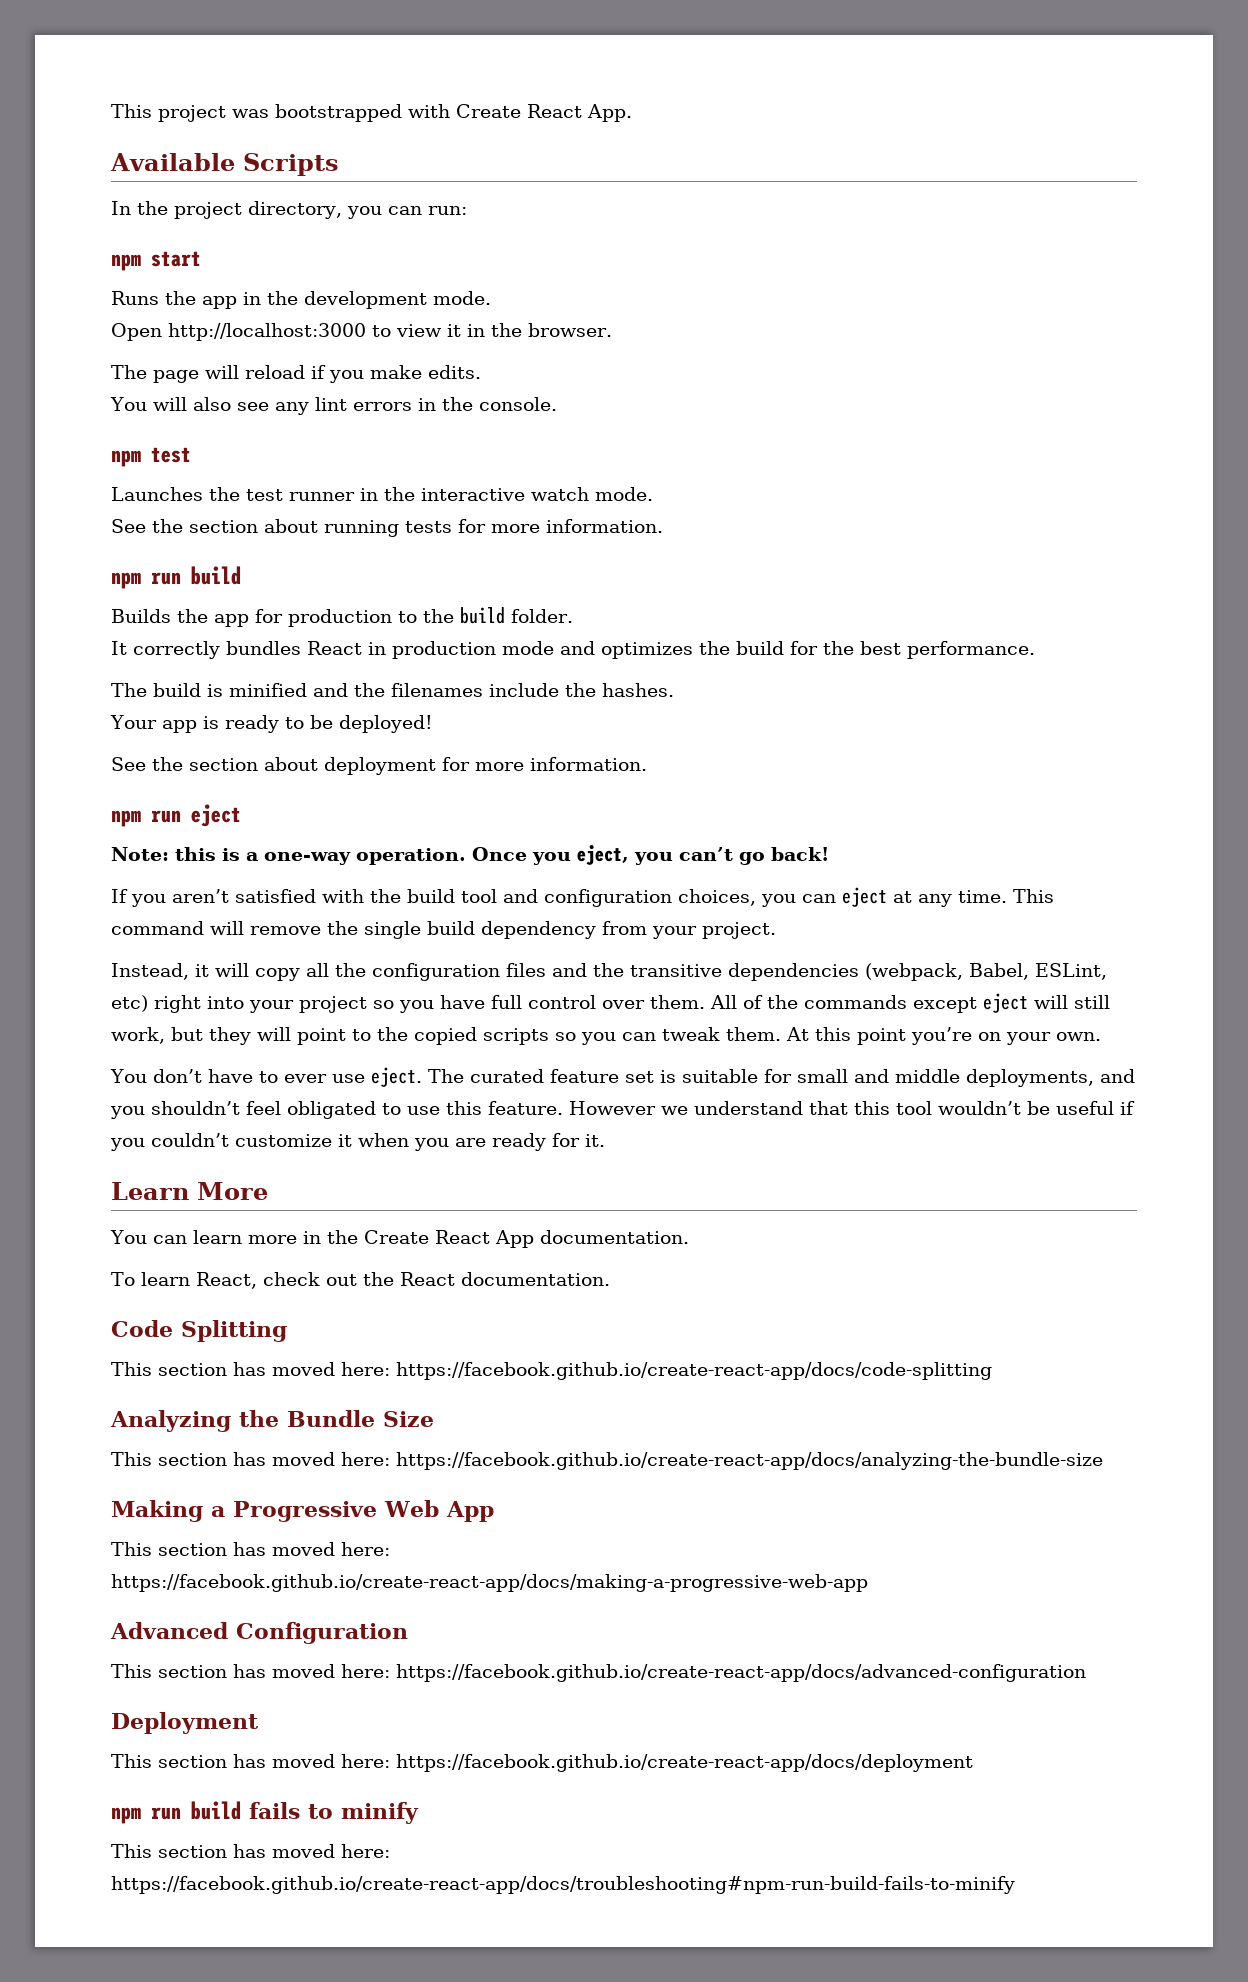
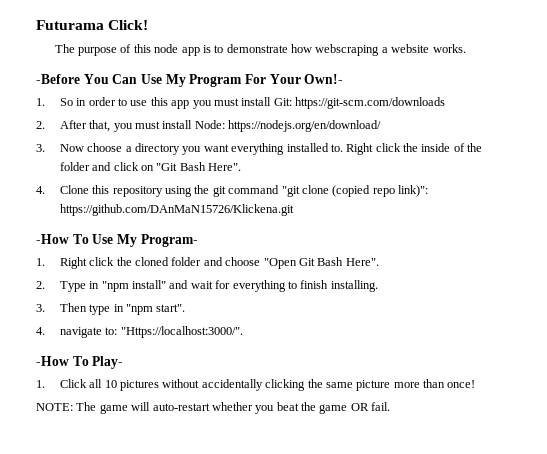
- This project was bootstrapped with Create React App.
- Available Scripts
- In the project directory, you can run:
- npm start
- Runs the app in the development mode.
- Open http://localhost:3000 to view it in the browser.
- The page will reload if you make edits.
- You will also see any lint errors in the console.
- npm test
- Launches the test runner in the interactive watch mode.
- See the section about running tests for more information.
- npm run build
- Builds the app for production to the build folder.
- It correctly bundles React in production mode and optimizes the build for the best performance.
- The build is minified and the filenames include the hashes.
- Your app is ready to be deployed!
- See the section about deployment for more information.
- npm run eject
- Note: this is a one-way operation. Once you eject, you can’t go back!
- If you aren’t satisfied with the build tool and configuration choices, you can eject at any time. This command will remove the single build dependency from your project.
- Instead, it will copy all the configuration files and the transitive dependencies (webpack, Babel, ESLint, etc) right into your project so you have full control over them. All of the commands except eject will still work, but they will point to the copied scripts so you can tweak them. At this point you’re on your own.
- You don’t have to ever use eject. The curated feature set is suitable for small and middle deployments, and you shouldn’t feel obligated to use this feature. However we understand that this tool wouldn’t be useful if you couldn’t customize it when you are ready for it.
- Learn More
- You can learn more in the Create React App documentation.
- To learn React, check out the React documentation.
- Code Splitting
- This section has moved here: https://facebook.github.io/create-react-app/docs/code-splitting
- Analyzing the Bundle Size
- This section has moved here: https://facebook.github.io/create-react-app/docs/analyzing-the-bundle-size
- Making a Progressive Web App
- This section has moved here: https://facebook.github.io/create-react-app/docs/making-a-progressive-web-app
- Advanced Configuration
- This section has moved here: https://facebook.github.io/create-react-app/docs/advanced-configuration
- Deployment
- This section has moved here: https://facebook.github.io/create-react-app/docs/deployment
- npm run build fails to minify
- This section has moved here: https://facebook.github.io/create-react-app/docs/troubleshooting#npm-run-build-fails-to-minify
+ Futurama Click!
+ The purpose of this node app is to demonstrate how webscraping a website works.
+ -Before You Can Use My Program For Your Own!-
+ 1. So in order to use this app you must install Git: https://git-scm.com/downloads
+ 2. After that, you must install Node: https://nodejs.org/en/download/
+ 3. Now choose a directory you want everything installed to. Right click the inside of the folder and click on "Git Bash Here".
+ 4. Clone this repository using the git command "git clone (copied repo link)": https://github.com/DAnMaN15726/Klickena.git
+ -How To Use My Program-
+ 1. Right click the cloned folder and choose "Open Git Bash Here".
+ 2. Type in "npm install" and wait for everything to finish installing.
+ 3. Then type in "npm start".
+ 4. navigate to: "Https://localhost:3000/".
+ -How To Play-
+ 1. Click all 10 pictures without accidentally clicking the same picture more than once!
+ NOTE: The game will auto-restart whether you beat the game OR fail.

